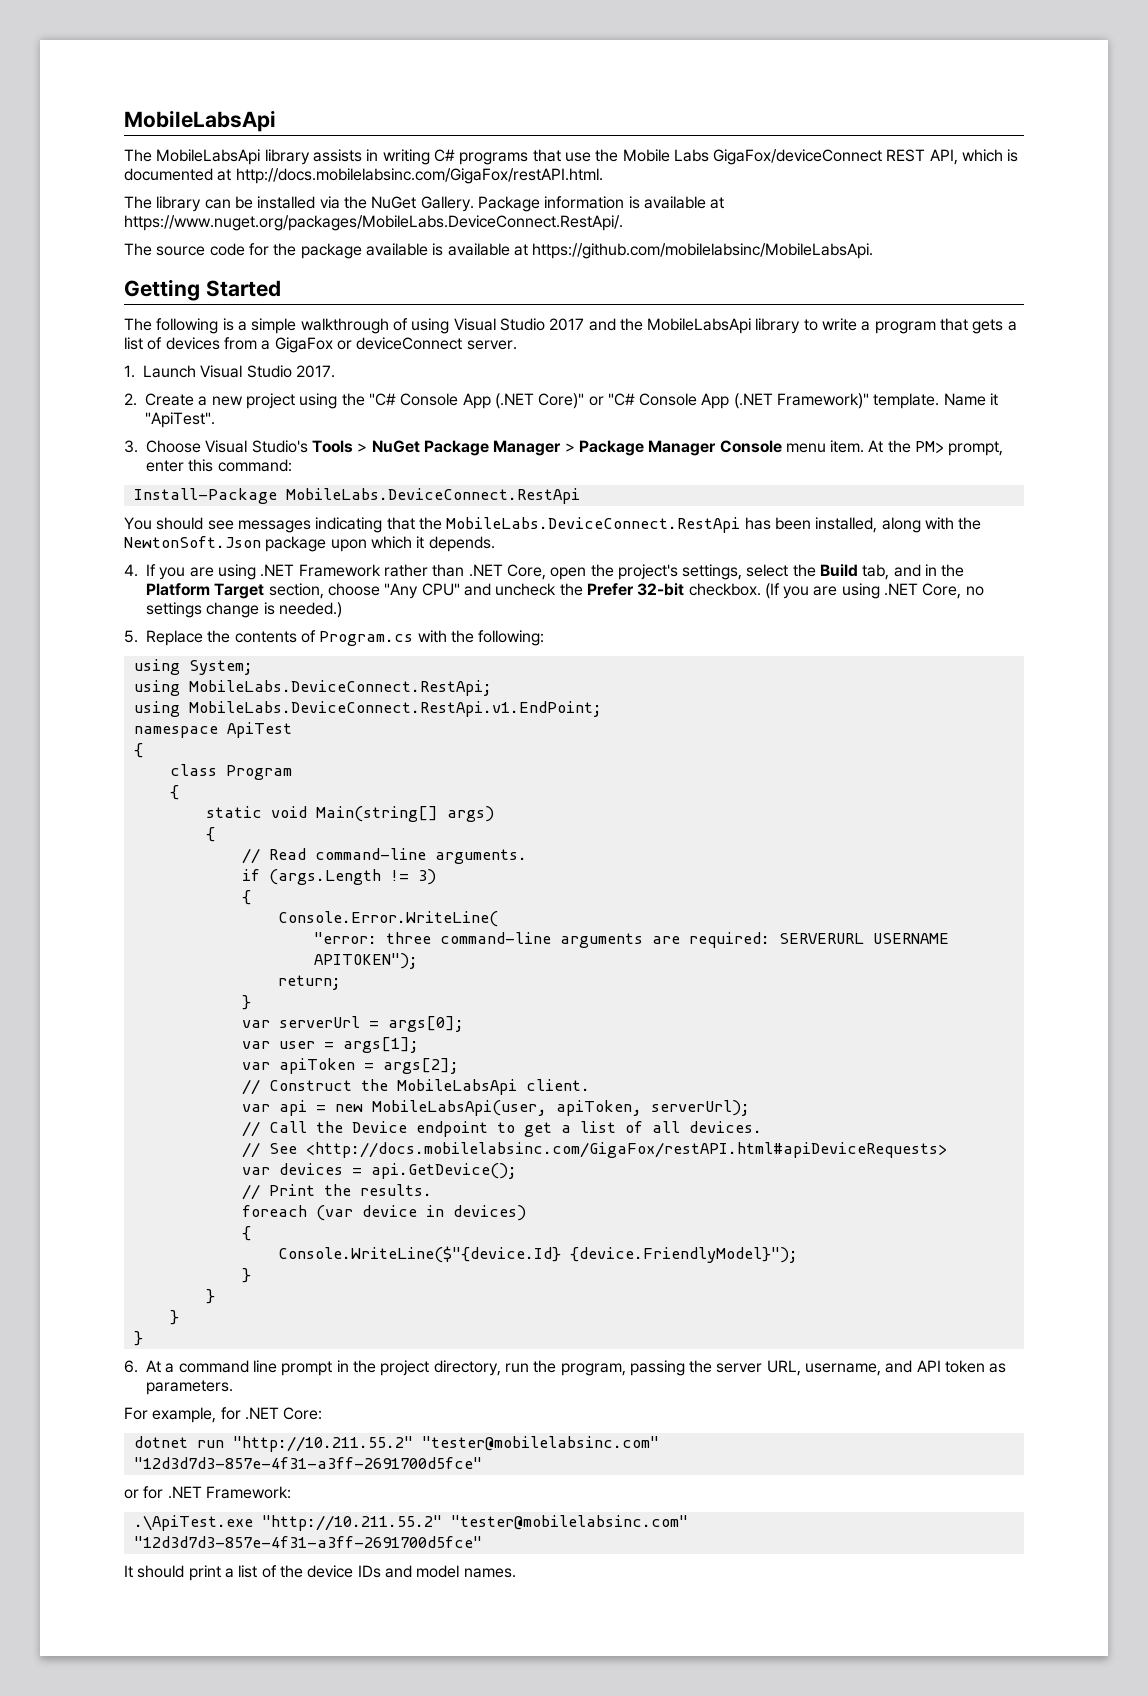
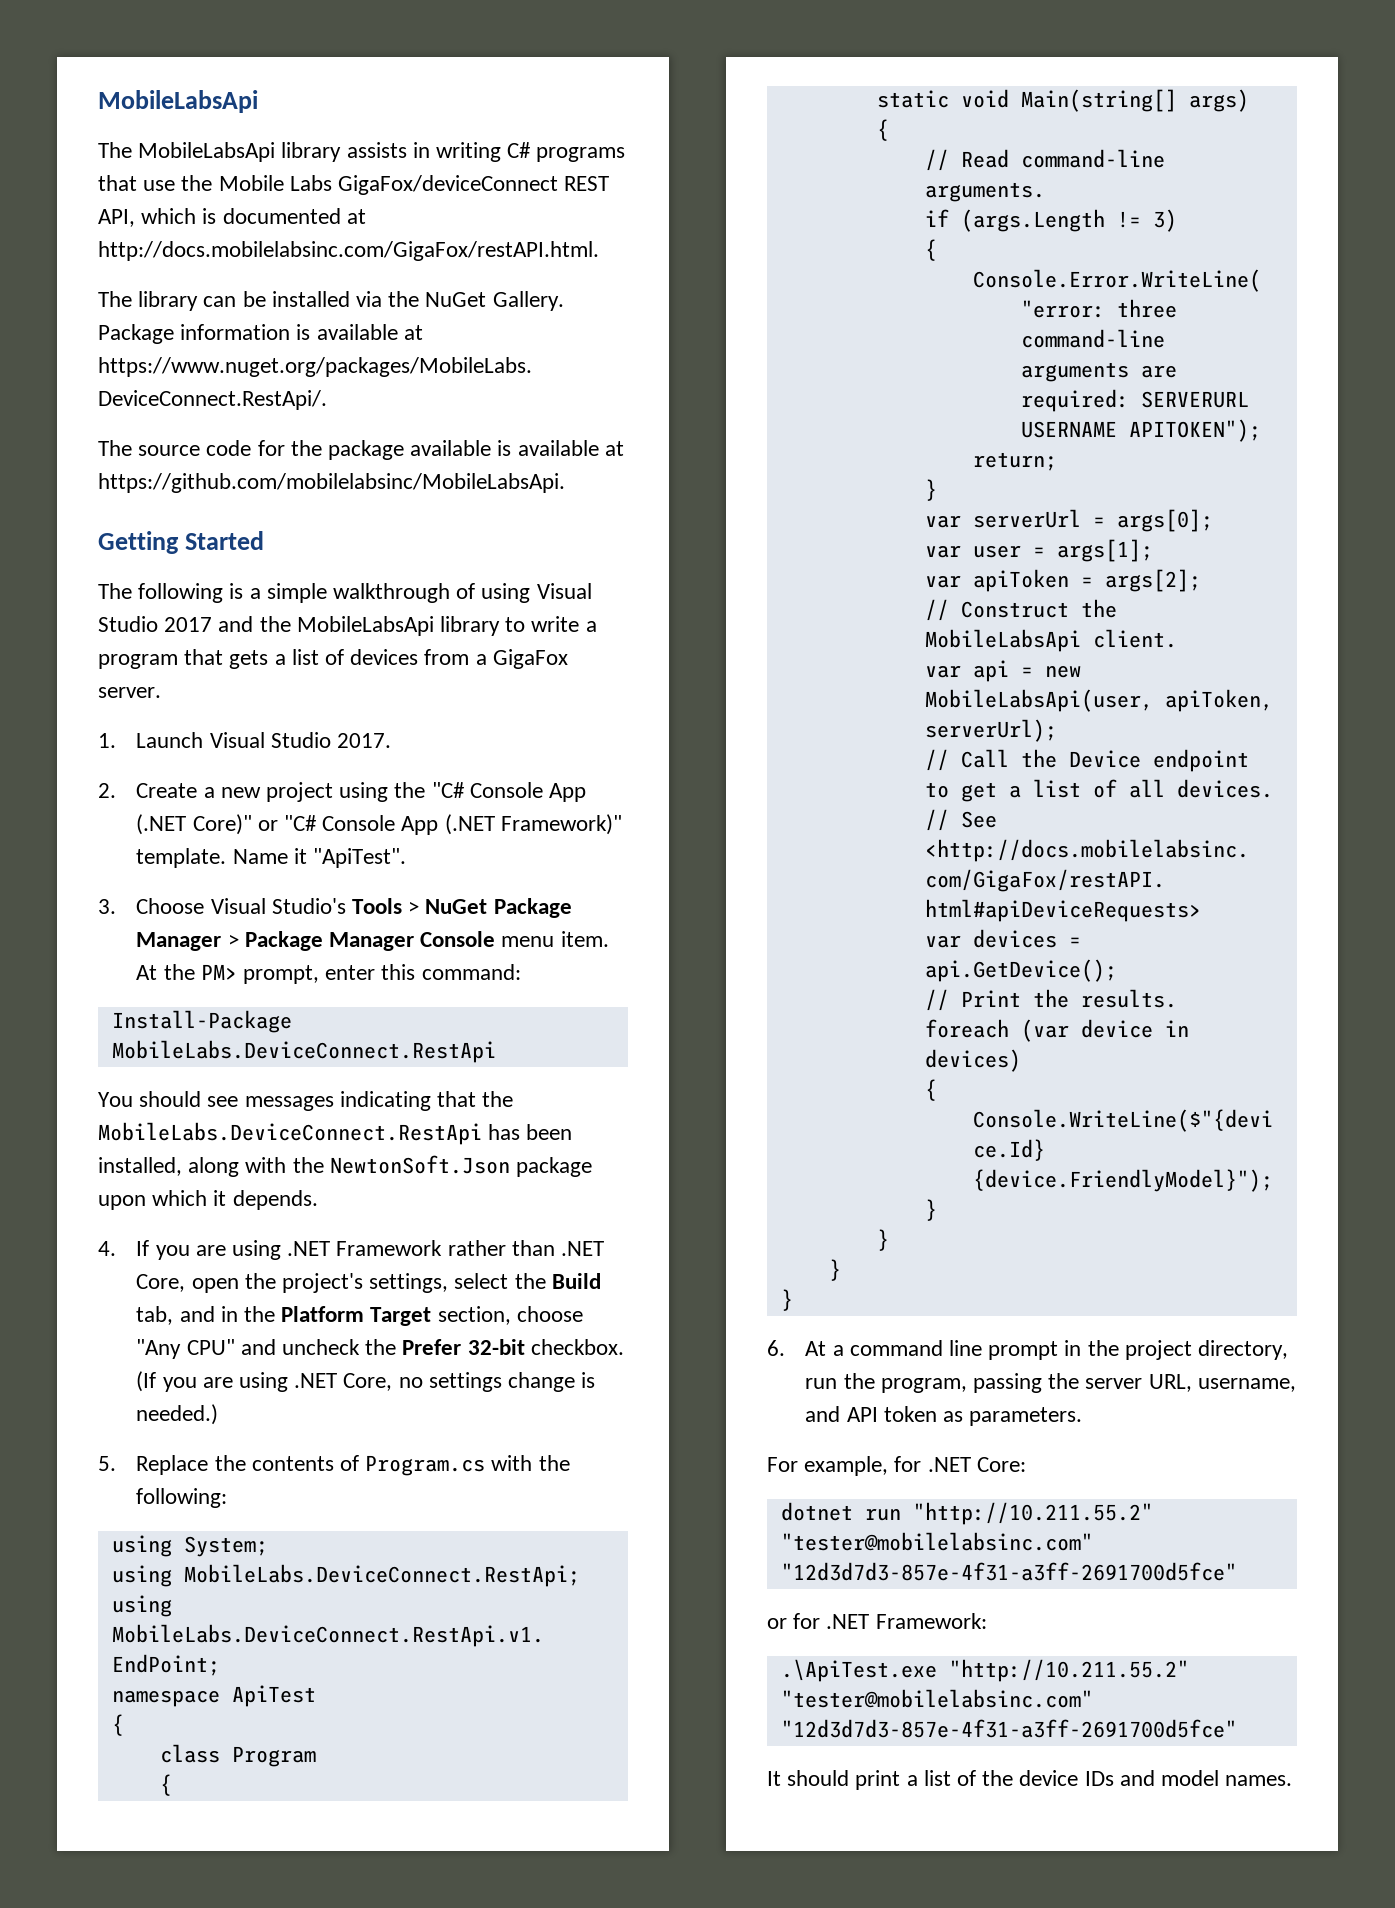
- The following is a simple walkthrough of using Visual Studio 2017 and the MobileLabsApi library to write a program that gets a list of devices from a GigaFox or deviceConnect server.
+ The following is a simple walkthrough of using Visual Studio 2017 and the MobileLabsApi library to write a program that gets a list of devices from a GigaFox server.

